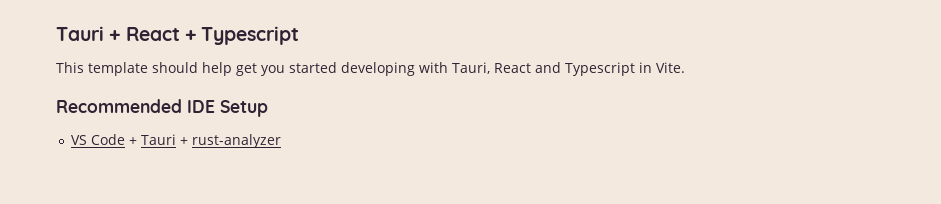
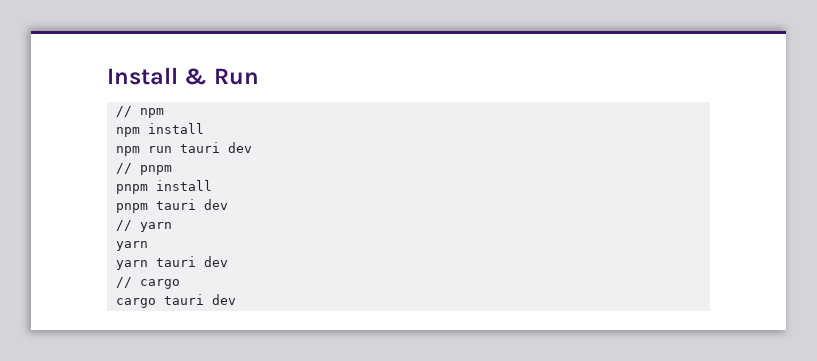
- Tauri + React + Typescript
- This template should help get you started developing with Tauri, React and Typescript in Vite.
- Recommended IDE Setup
- VS Code + Tauri + rust-analyzer
+ Install & Run
+ // npm
+ npm install
+ npm run tauri dev
+ // pnpm
+ pnpm install
+ pnpm tauri dev
+ // yarn
+ yarn
+ yarn tauri dev
+ // cargo
+ cargo tauri dev

